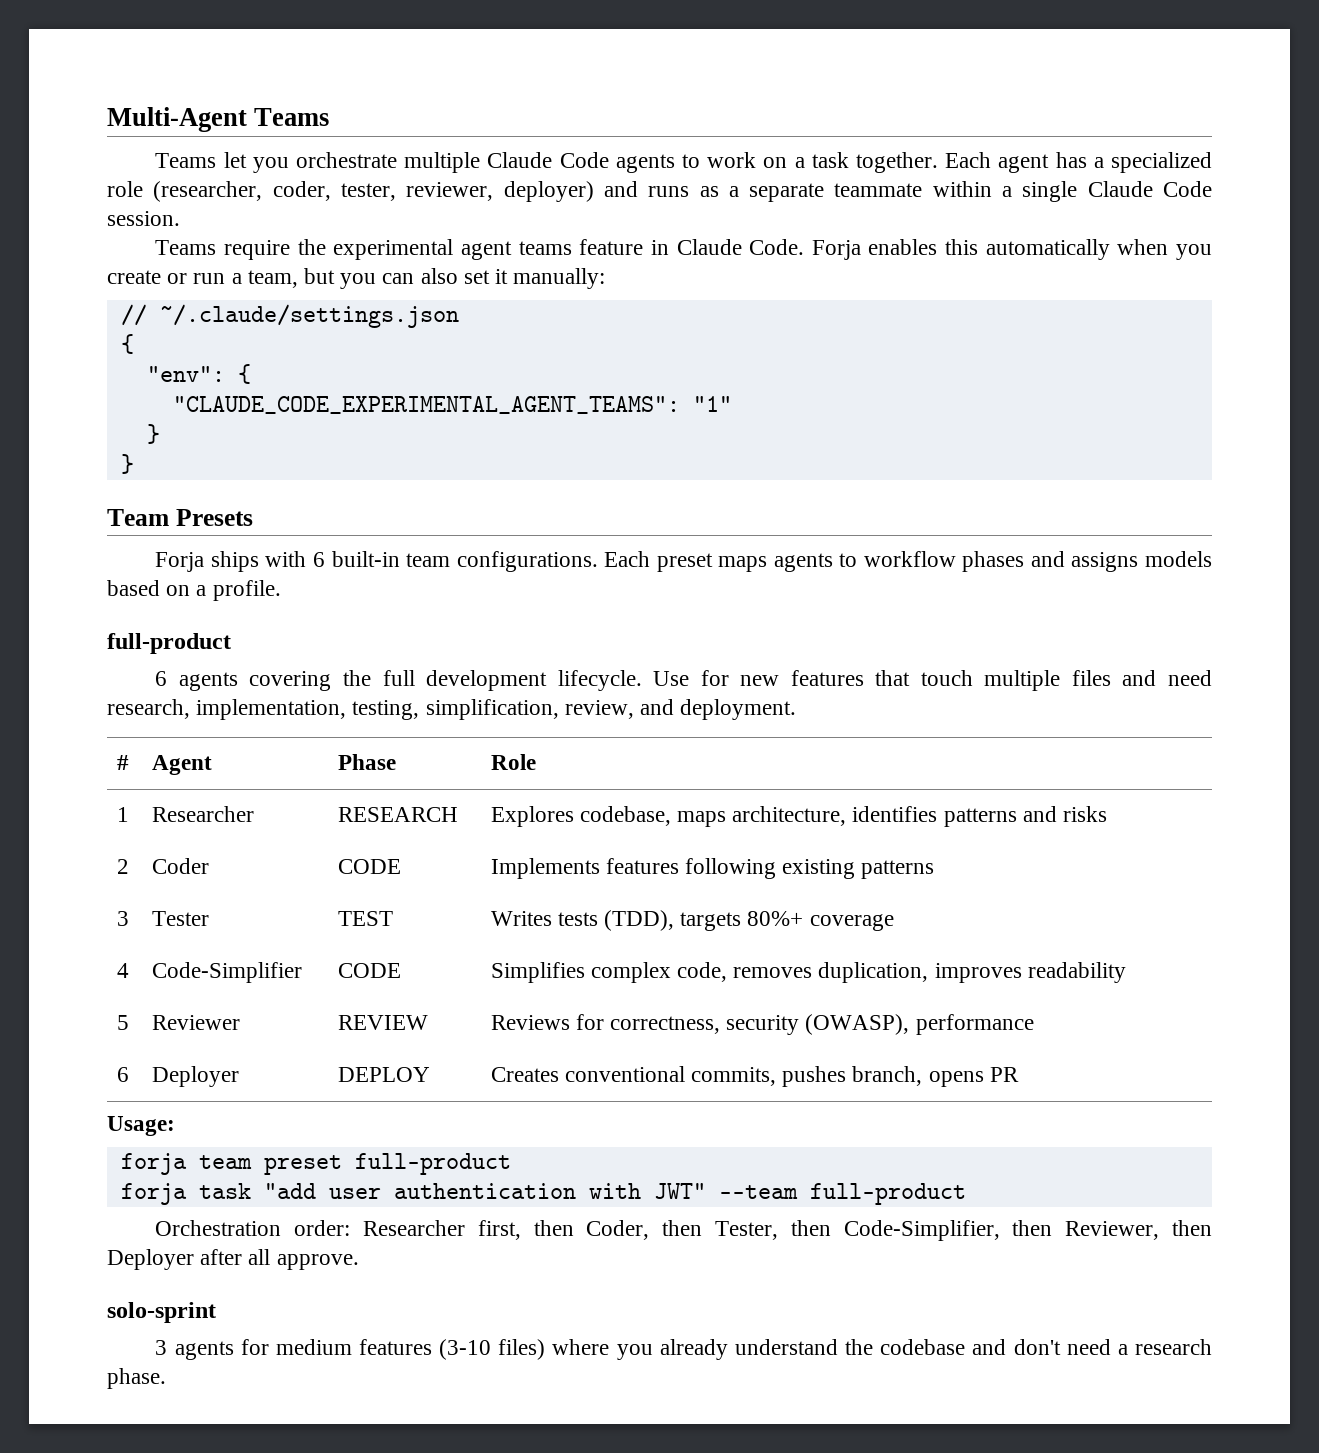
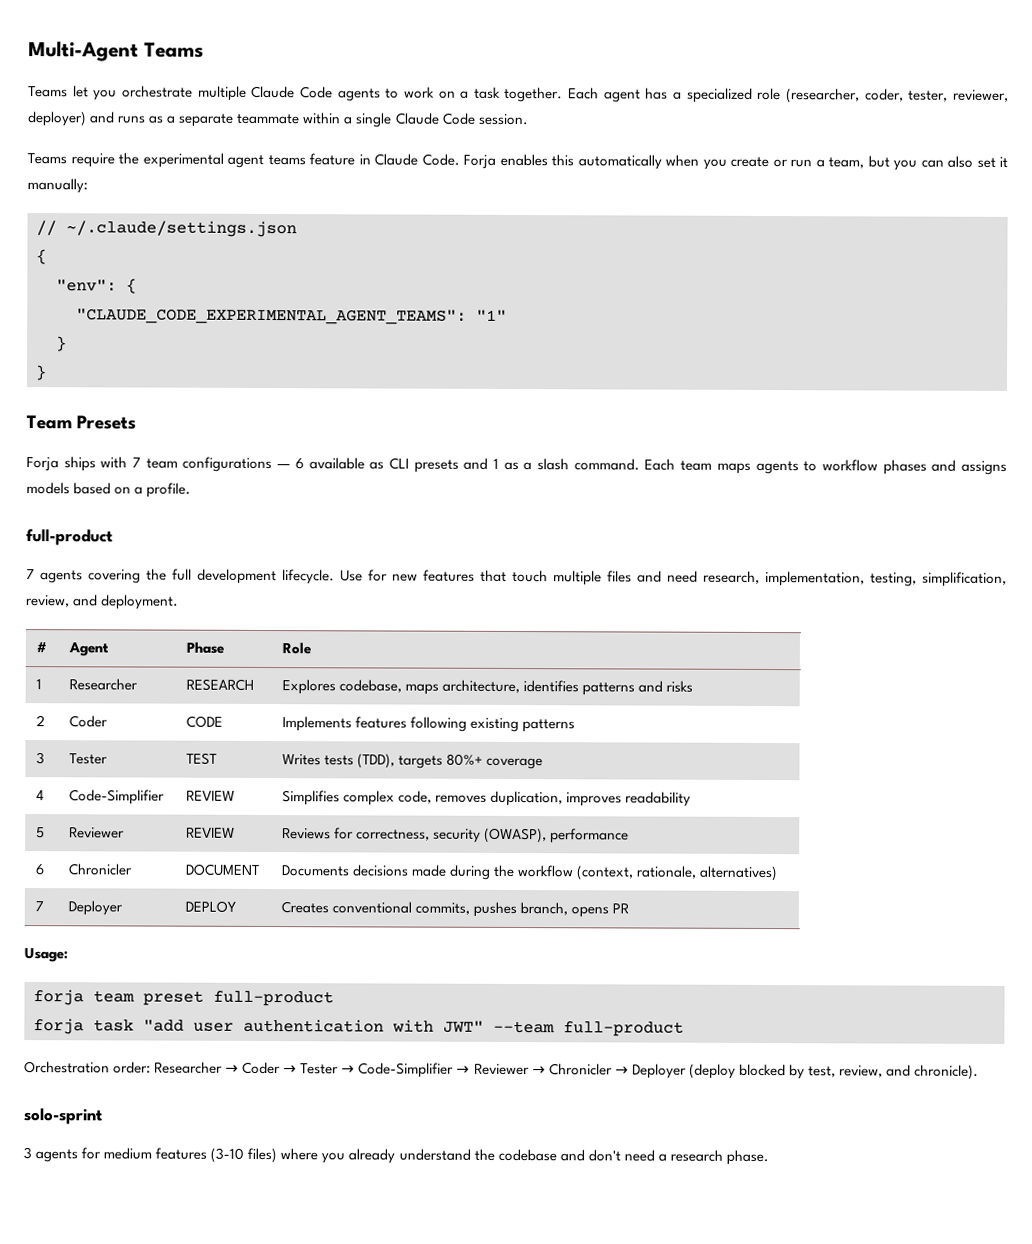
- Forja ships with 6 built-in team configurations. Each preset maps agents to workflow phases and assigns models based on a profile.
+ Forja ships with 7 team configurations — 6 available as CLI presets and 1 as a slash command. Each team maps agents to workflow phases and assigns models based on a profile.
- 6 agents covering the full development lifecycle.
+ 7 agents covering the full development lifecycle.
- 4 | Code-Simplifier | CODE | Simplifies complex code, removes duplication, improves readability
+ 4 | Code-Simplifier | REVIEW | Simplifies complex code, removes duplication, improves readability
- 6 | Deployer | DEPLOY | Creates conventional commits, pushes branch, opens PR
+ 6 | Chronicler | DOCUMENT | Documents decisions made during the workflow (context, rationale, alternatives)
+ 7 | Deployer | DEPLOY | Creates conventional commits, pushes branch, opens PR
- Orchestration order: Researcher first, then Coder, then Tester, then Code-Simplifier, then Reviewer, then Deployer after all approve.
+ Orchestration order: Researcher → Coder → Tester → Code-Simplifier → Reviewer → Chronicler → Deployer (deploy blocked by test, review, and chronicle).

